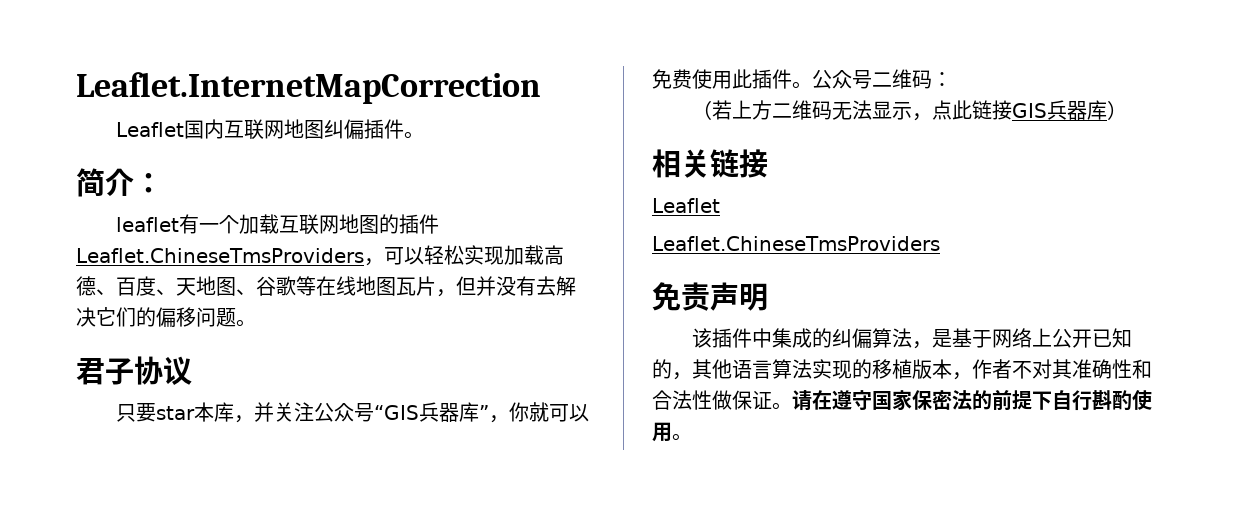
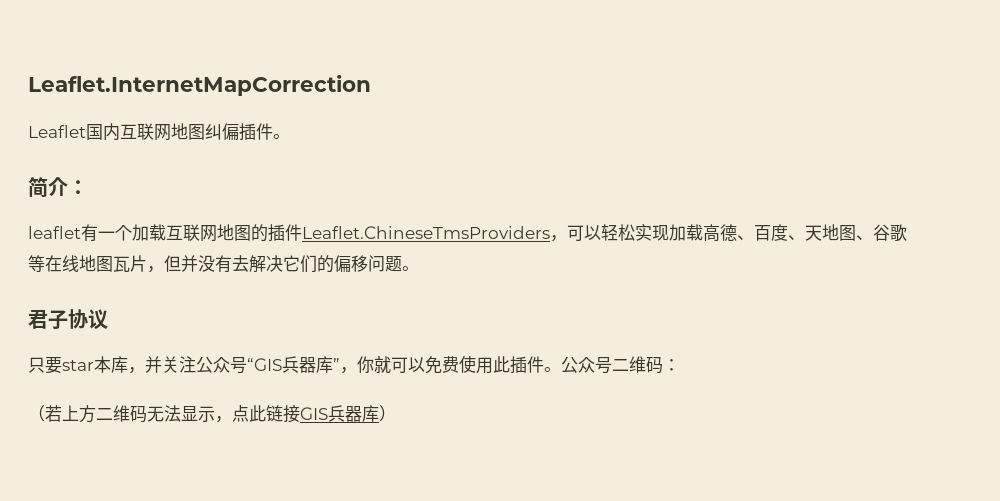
- 相关链接
- Leaflet
- Leaflet.ChineseTmsProviders
- 免责声明
- 该插件中集成的纠偏算法，是基于网络上公开已知的，其他语言算法实现的移植版本，作者不对其准确性和合法性做保证。请在遵守国家保密法的前提下自行斟酌使用。

